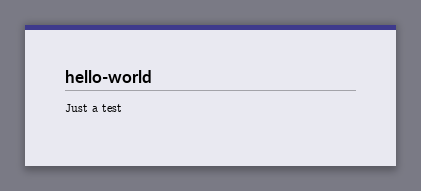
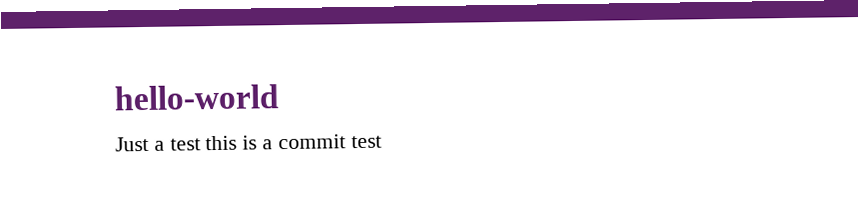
- Just a test
+ Just a test this is a commit test

